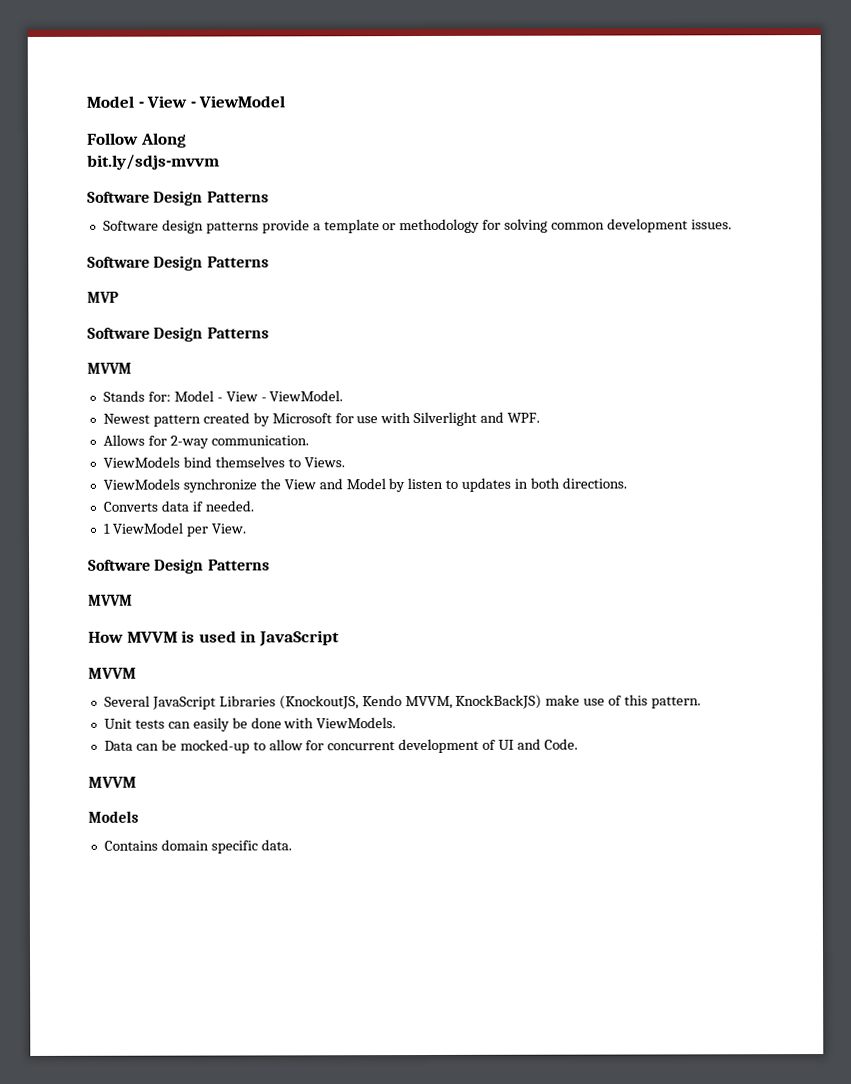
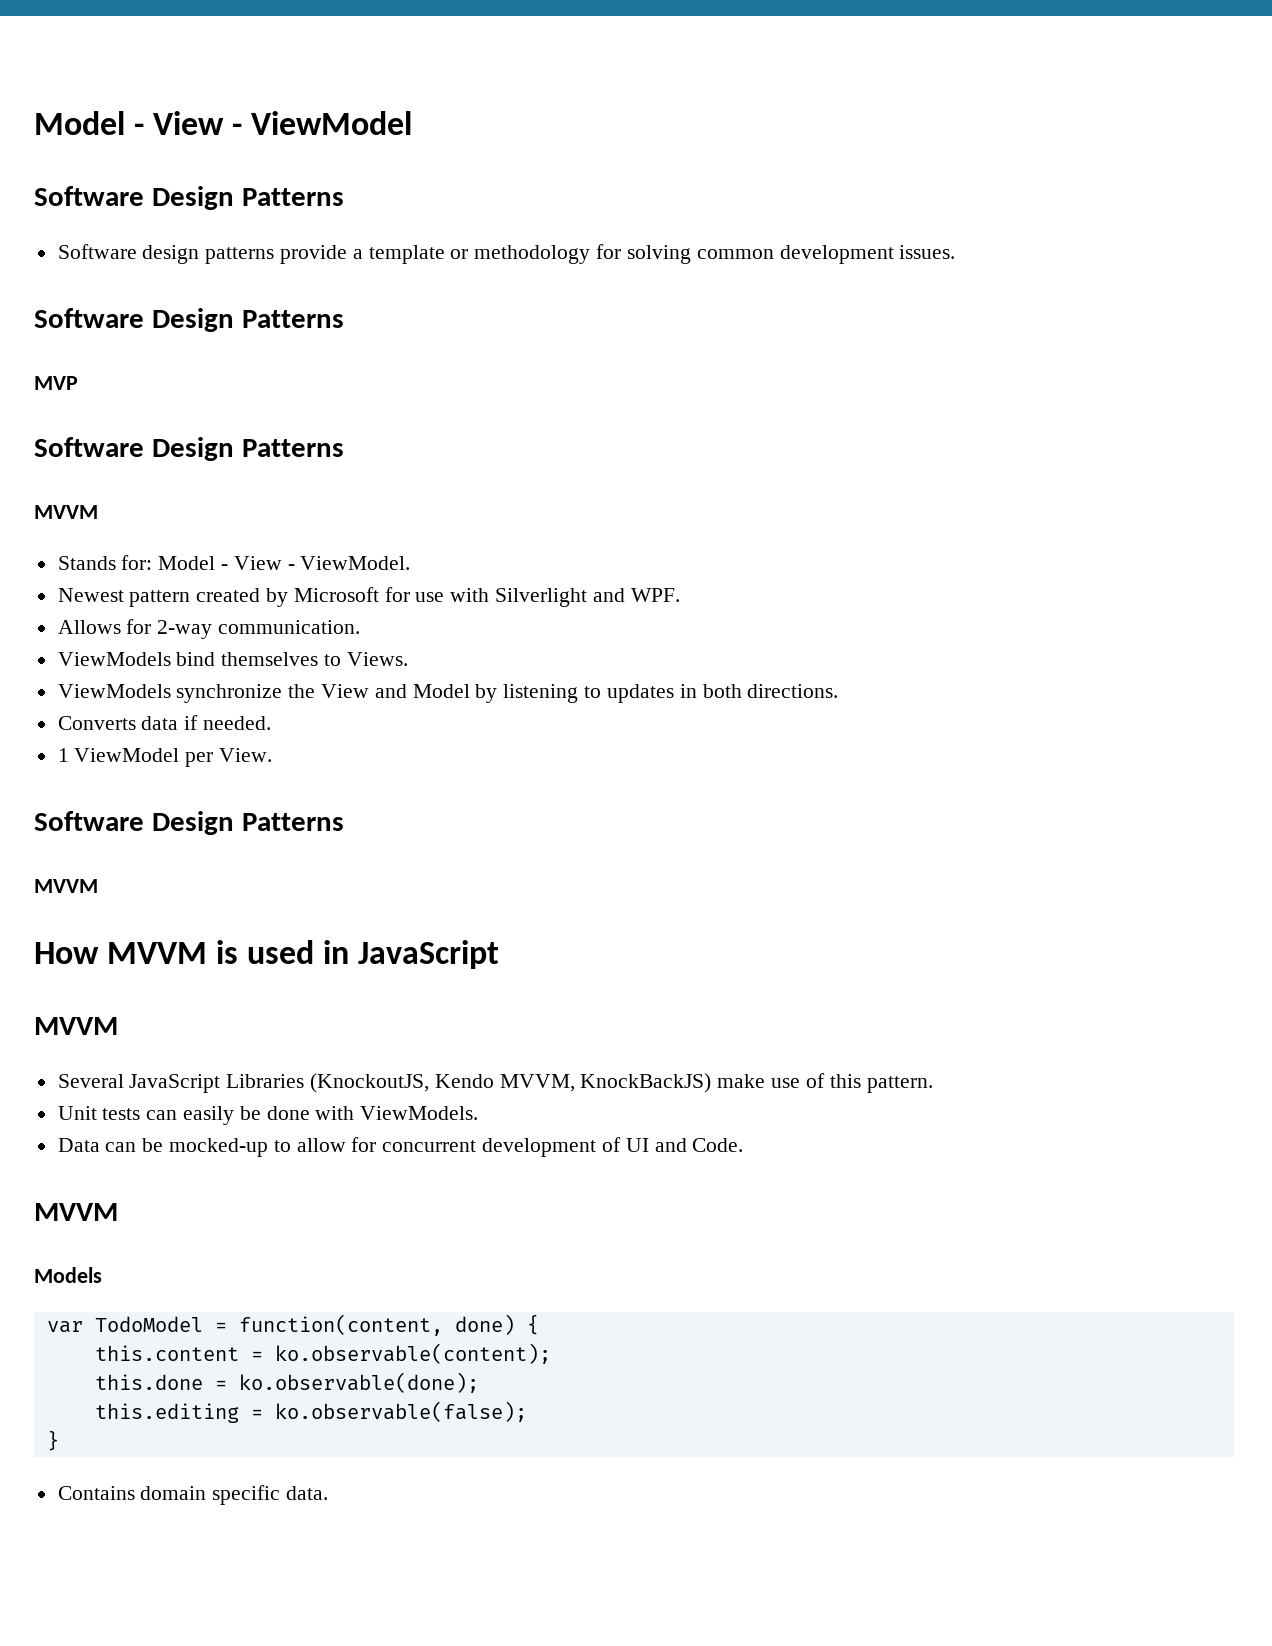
- Follow Along
- bit.ly/sdjs-mvvm
- ViewModels synchronize the View and Model by listen to updates in both directions.
+ ViewModels synchronize the View and Model by listening to updates in both directions.
+ var TodoModel = function(content, done) {
+ this.content = ko.observable(content);
+ this.done = ko.observable(done);
+ this.editing = ko.observable(false);
+ }

